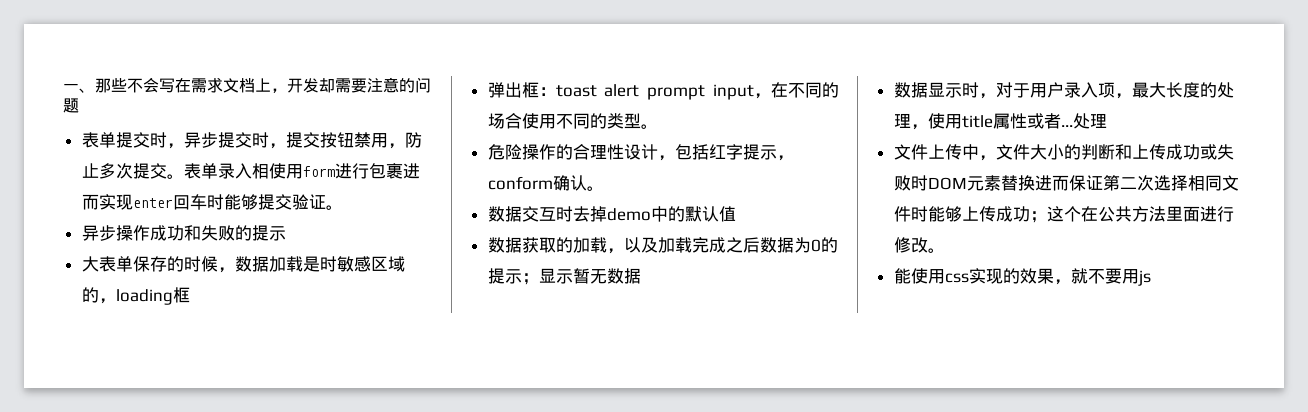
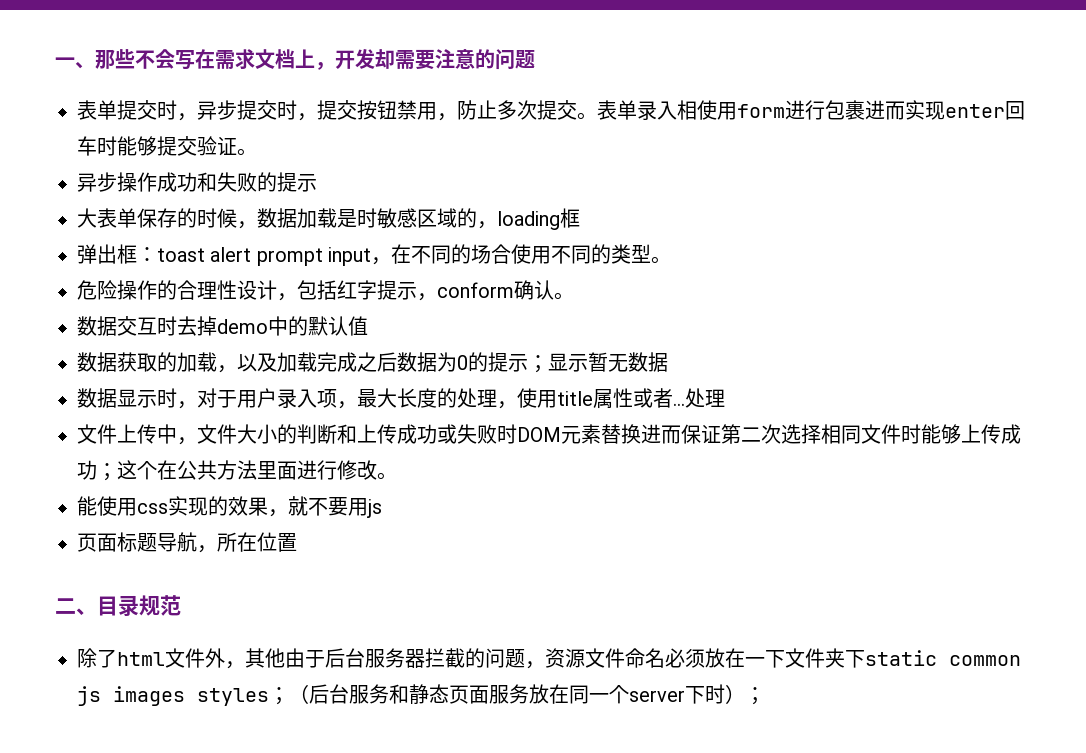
+ 页面标题导航，所在位置
+ 二、目录规范
+ 除了html文件外，其他由于后台服务器拦截的问题，资源文件命名必须放在一下文件夹下static common js images styles；（后台服务和静态页面服务放在同一个server下时）；

